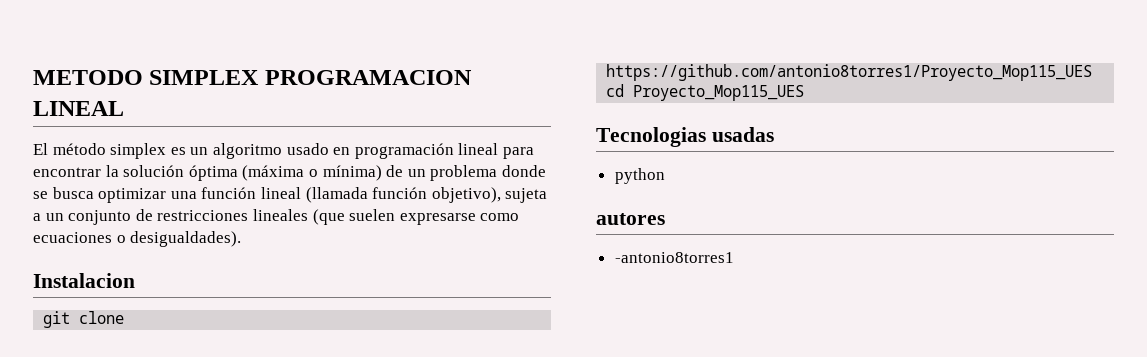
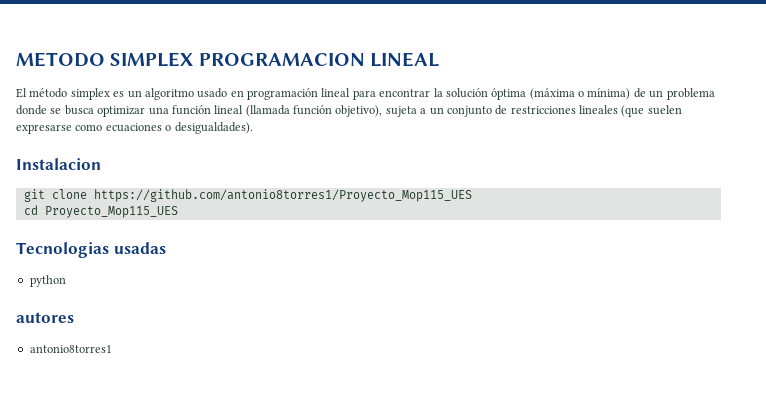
- -antonio8torres1
+ antonio8torres1

